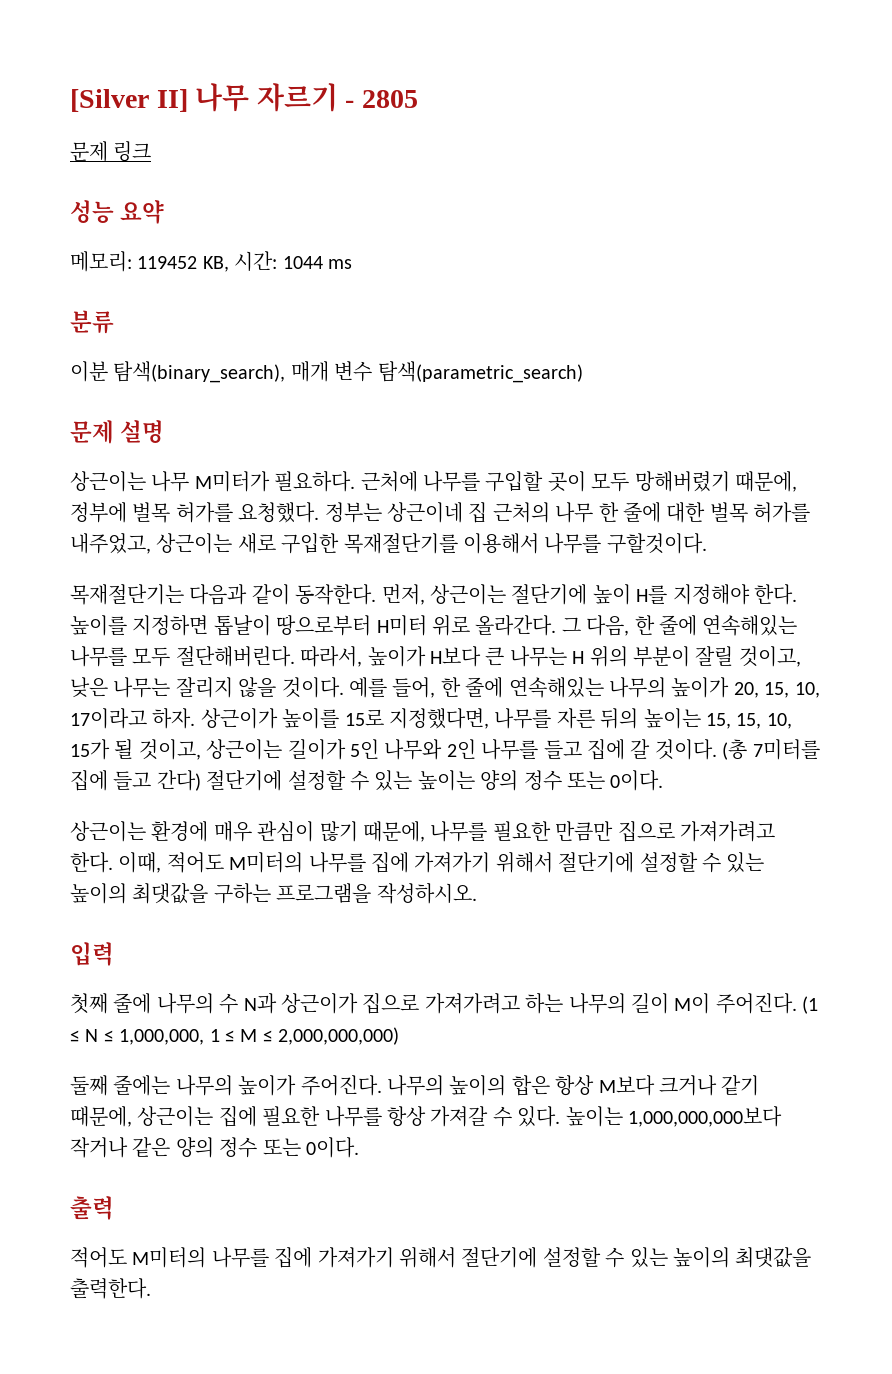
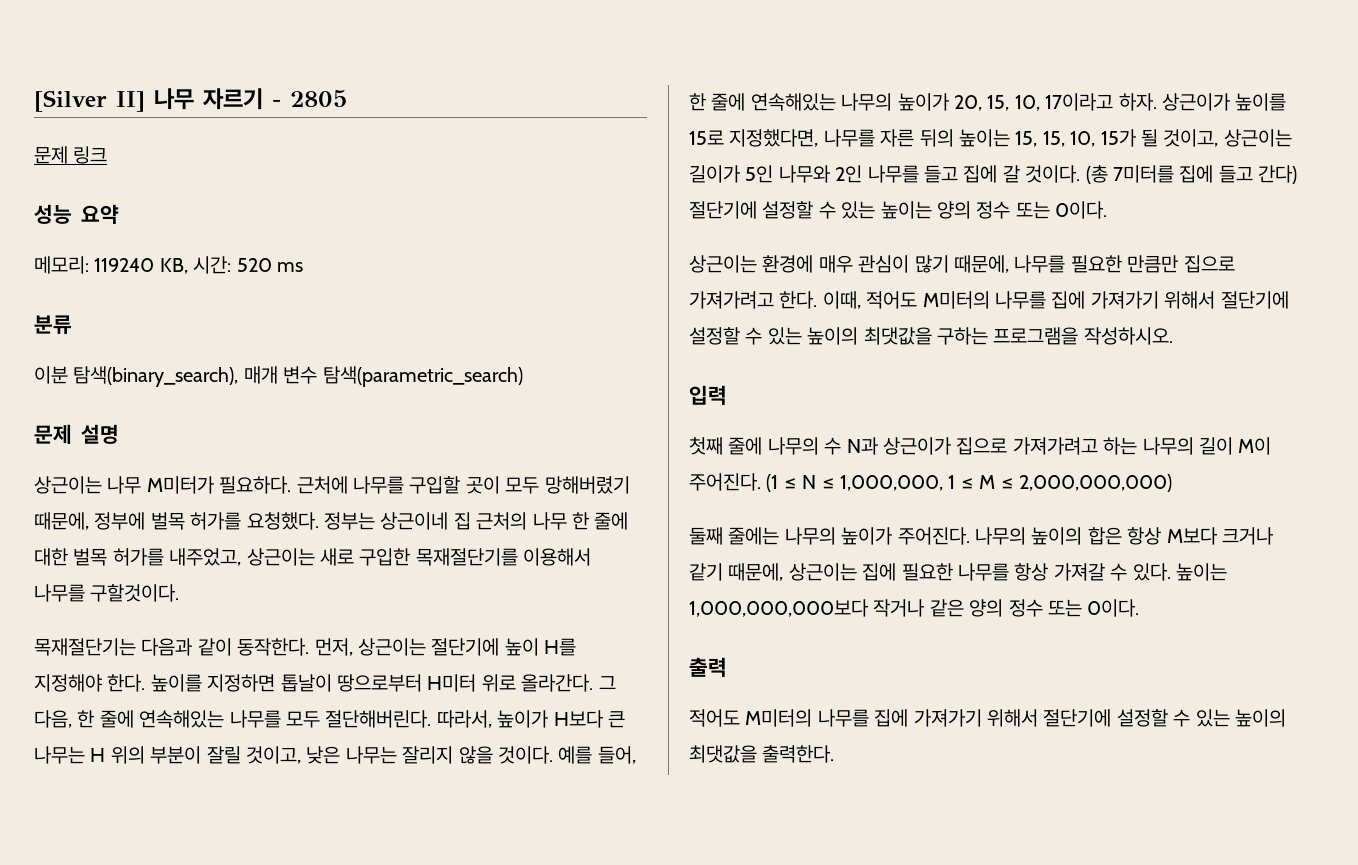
- 메모리: 119452 KB, 시간: 1044 ms
+ 메모리: 119240 KB, 시간: 520 ms

